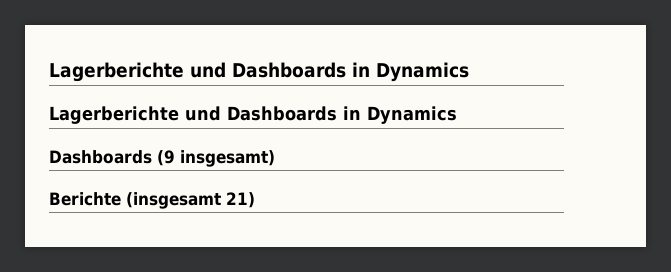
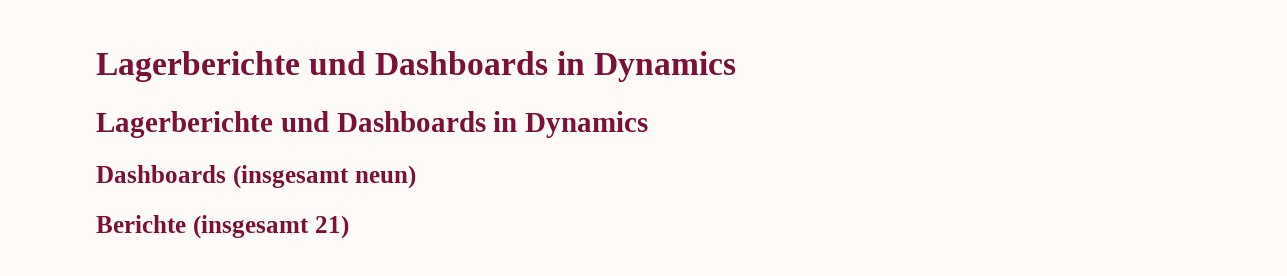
- Dashboards (9 insgesamt)
+ Dashboards (insgesamt neun)

